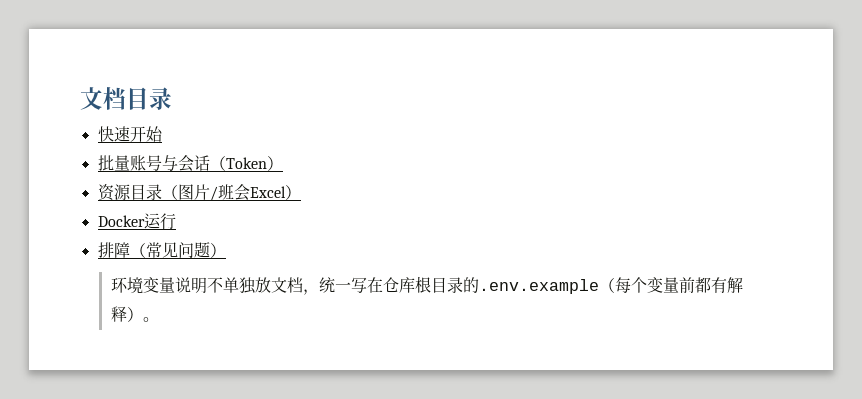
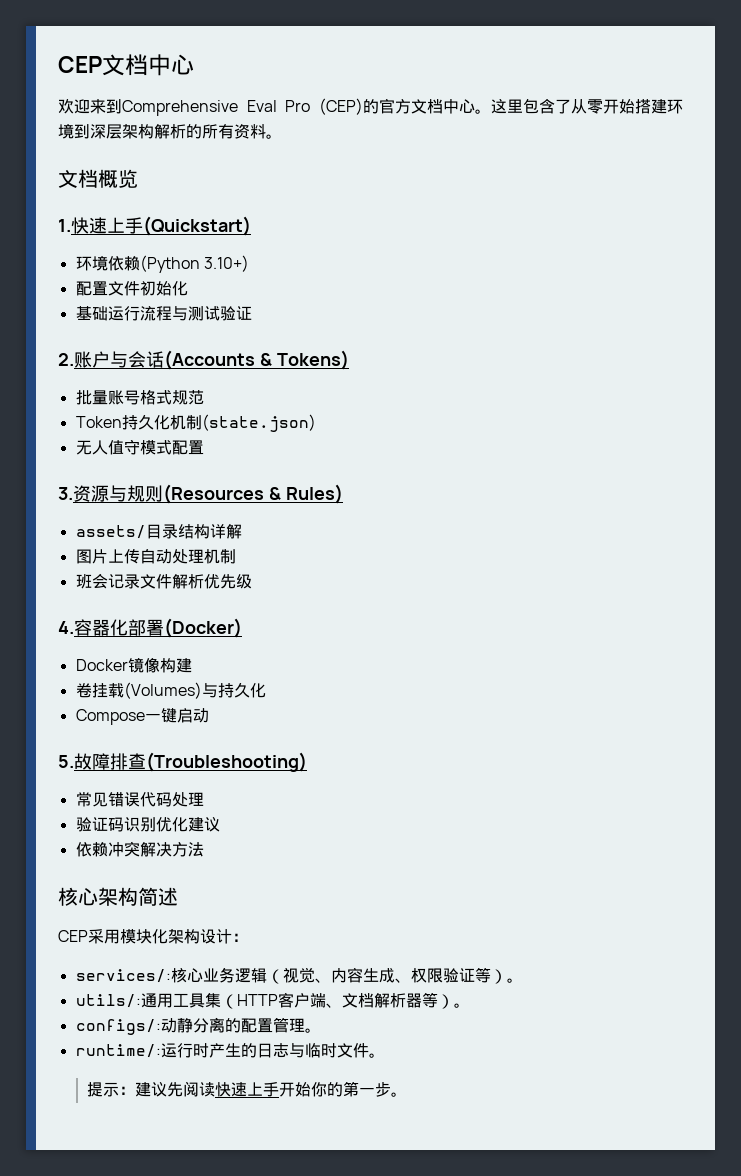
- 文档目录
- 快速开始
- 批量账号与会话（Token）
- 资源目录（图片/班会Excel）
- Docker运行
- 排障（常见问题）
- 环境变量说明不单独放文档，统一写在仓库根目录的.env.example（每个变量前都有解释）。
+ CEP文档中心
+ 欢迎来到Comprehensive Eval Pro (CEP)的官方文档中心。这里包含了从零开始搭建环境到深层架构解析的所有资料。
+ 文档概览
+ 1.快速上手(Quickstart)
+ 环境依赖(Python 3.10+)
+ 配置文件初始化
+ 基础运行流程与测试验证
+ 2.账户与会话(Accounts & Tokens)
+ 批量账号格式规范
+ Token持久化机制(state.json)
+ 无人值守模式配置
+ 3.资源与规则(Resources & Rules)
+ assets/目录结构详解
+ 图片上传自动处理机制
+ 班会记录文件解析优先级
+ 4.容器化部署(Docker)
+ Docker镜像构建
+ 卷挂载(Volumes)与持久化
+ Compose一键启动
+ 5.故障排查(Troubleshooting)
+ 常见错误代码处理
+ 验证码识别优化建议
+ 依赖冲突解决方法
+ 核心架构简述
+ CEP采用模块化架构设计：
+ services/:核心业务逻辑（视觉、内容生成、权限验证等）。
+ utils/:通用工具集（HTTP客户端、文档解析器等）。
+ configs/:动静分离的配置管理。
+ runtime/:运行时产生的日志与临时文件。
+ 提示：建议先阅读快速上手开始你的第一步。

